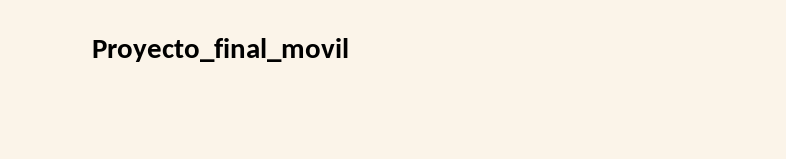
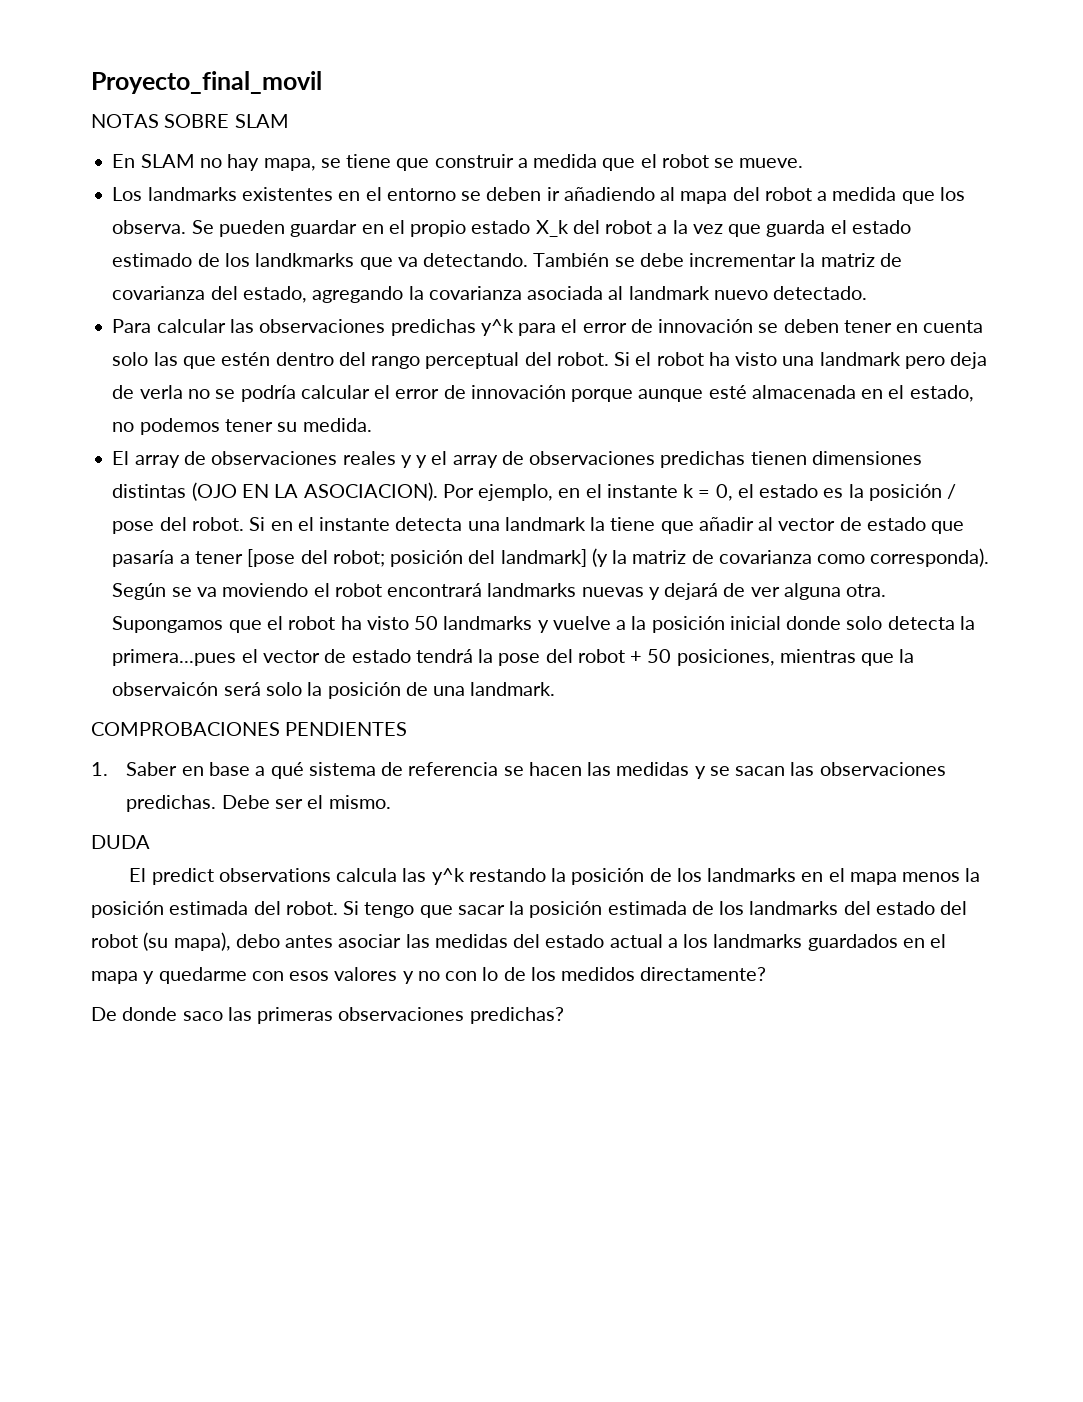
+ NOTAS SOBRE SLAM
+ En SLAM no hay mapa, se tiene que construir a medida que el robot se mueve.
+ Los landmarks existentes en el entorno se deben ir añadiendo al mapa del robot a medida que los observa. Se pueden guardar en el propio estado X_k del robot a la vez que guarda el estado estimado de los landkmarks que va detectando. También se debe incrementar la matriz de covarianza del estado, agregando la covarianza asociada al landmark nuevo detectado.
+ Para calcular las observaciones predichas y^k para el error de innovación se deben tener en cuenta solo las que estén dentro del rango perceptual del robot. Si el robot ha visto una landmark pero deja de verla no se podría calcular el error de innovación porque aunque esté almacenada en el estado, no podemos tener su medida.
+ El array de observaciones reales y y el array de observaciones predichas tienen dimensiones distintas (OJO EN LA ASOCIACION). Por ejemplo, en el instante k = 0, el estado es la posición / pose del robot. Si en el instante detecta una landmark la tiene que añadir al vector de estado que pasaría a tener [pose del robot; posición del landmark] (y la matriz de covarianza como corresponda). Según se va moviendo el robot encontrará landmarks nuevas y dejará de ver alguna otra. Supongamos que el robot ha visto 50 landmarks y vuelve a la posición inicial donde solo detecta la primera...pues el vector de estado tendrá la pose del robot + 50 posiciones, mientras que la observaicón será solo la posición de una landmark.
+ COMPROBACIONES PENDIENTES
+ 1. Saber en base a qué sistema de referencia se hacen las medidas y se sacan las observaciones predichas. Debe ser el mismo.
+ DUDA
+ El predict observations calcula las y^k restando la posición de los landmarks en el mapa menos la posición estimada del robot. Si tengo que sacar la posición estimada de los landmarks del estado del robot (su mapa), debo antes asociar las medidas del estado actual a los landmarks guardados en el mapa y quedarme con esos valores y no con lo de los medidos directamente?
+ De donde saco las primeras observaciones predichas?

